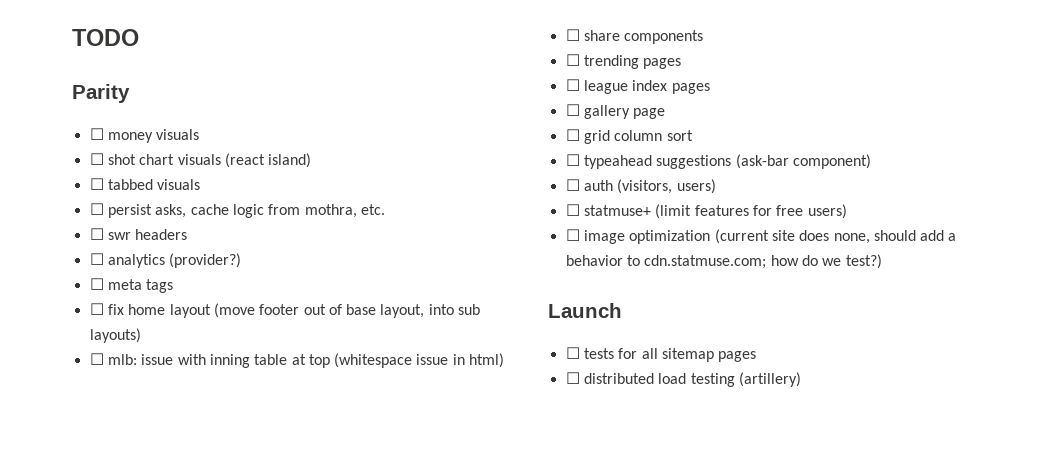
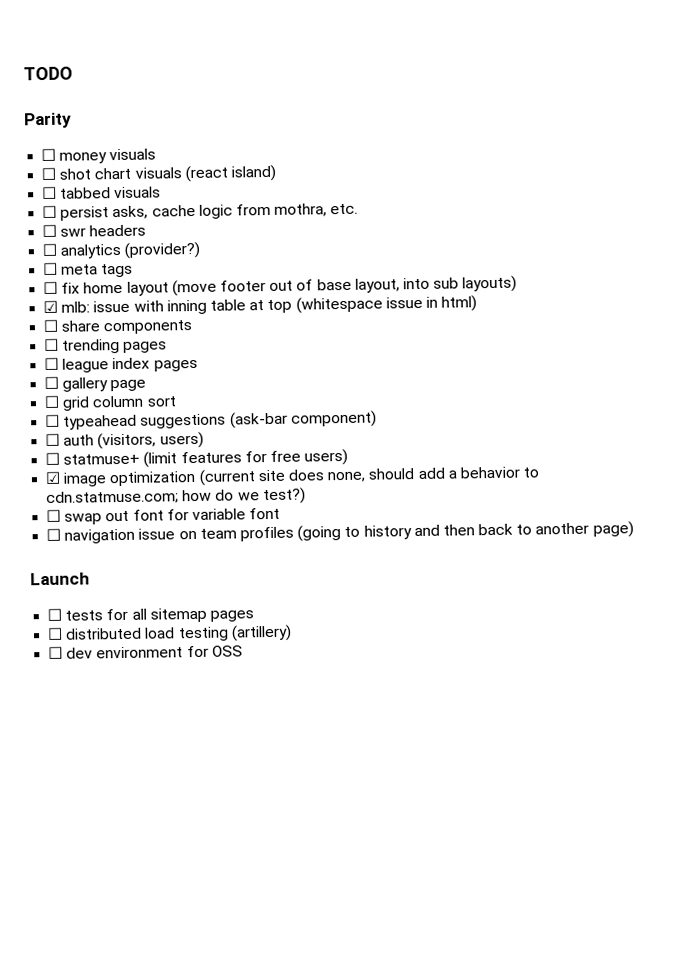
- ☐ mlb: issue with inning table at top (whitespace issue in html)
+ ☑ mlb: issue with inning table at top (whitespace issue in html)
- ☐ image optimization (current site does none, should add a behavior to cdn.statmuse.com; how do we test?)
+ ☑ image optimization (current site does none, should add a behavior to cdn.statmuse.com; how do we test?)
+ ☐ swap out font for variable font
+ ☐ navigation issue on team profiles (going to history and then back to another page)
+ ☐ dev environment for OSS

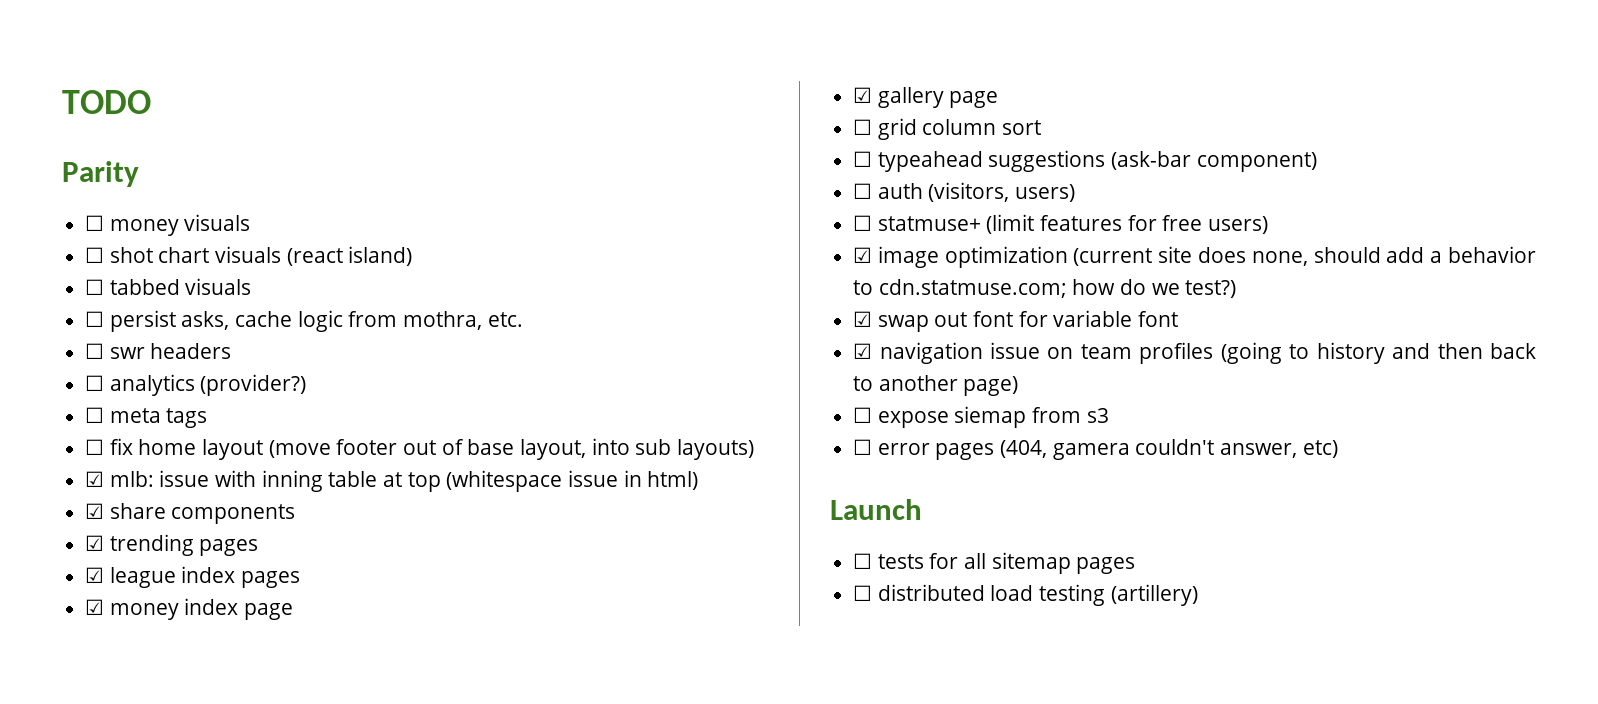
- ☐ share components
+ ☑ share components
- ☐ trending pages
+ ☑ trending pages
- ☐ league index pages
+ ☑ league index pages
- ☐ gallery page
+ ☑ money index page
+ ☑ gallery page
- ☐ swap out font for variable font
+ ☑ swap out font for variable font
- ☐ navigation issue on team profiles (going to history and then back to another page)
+ ☑ navigation issue on team profiles (going to history and then back to another page)
+ ☐ expose siemap from s3
+ ☐ error pages (404, gamera couldn't answer, etc)
- ☐ dev environment for OSS

